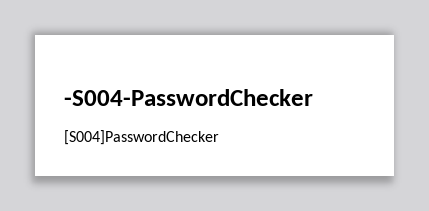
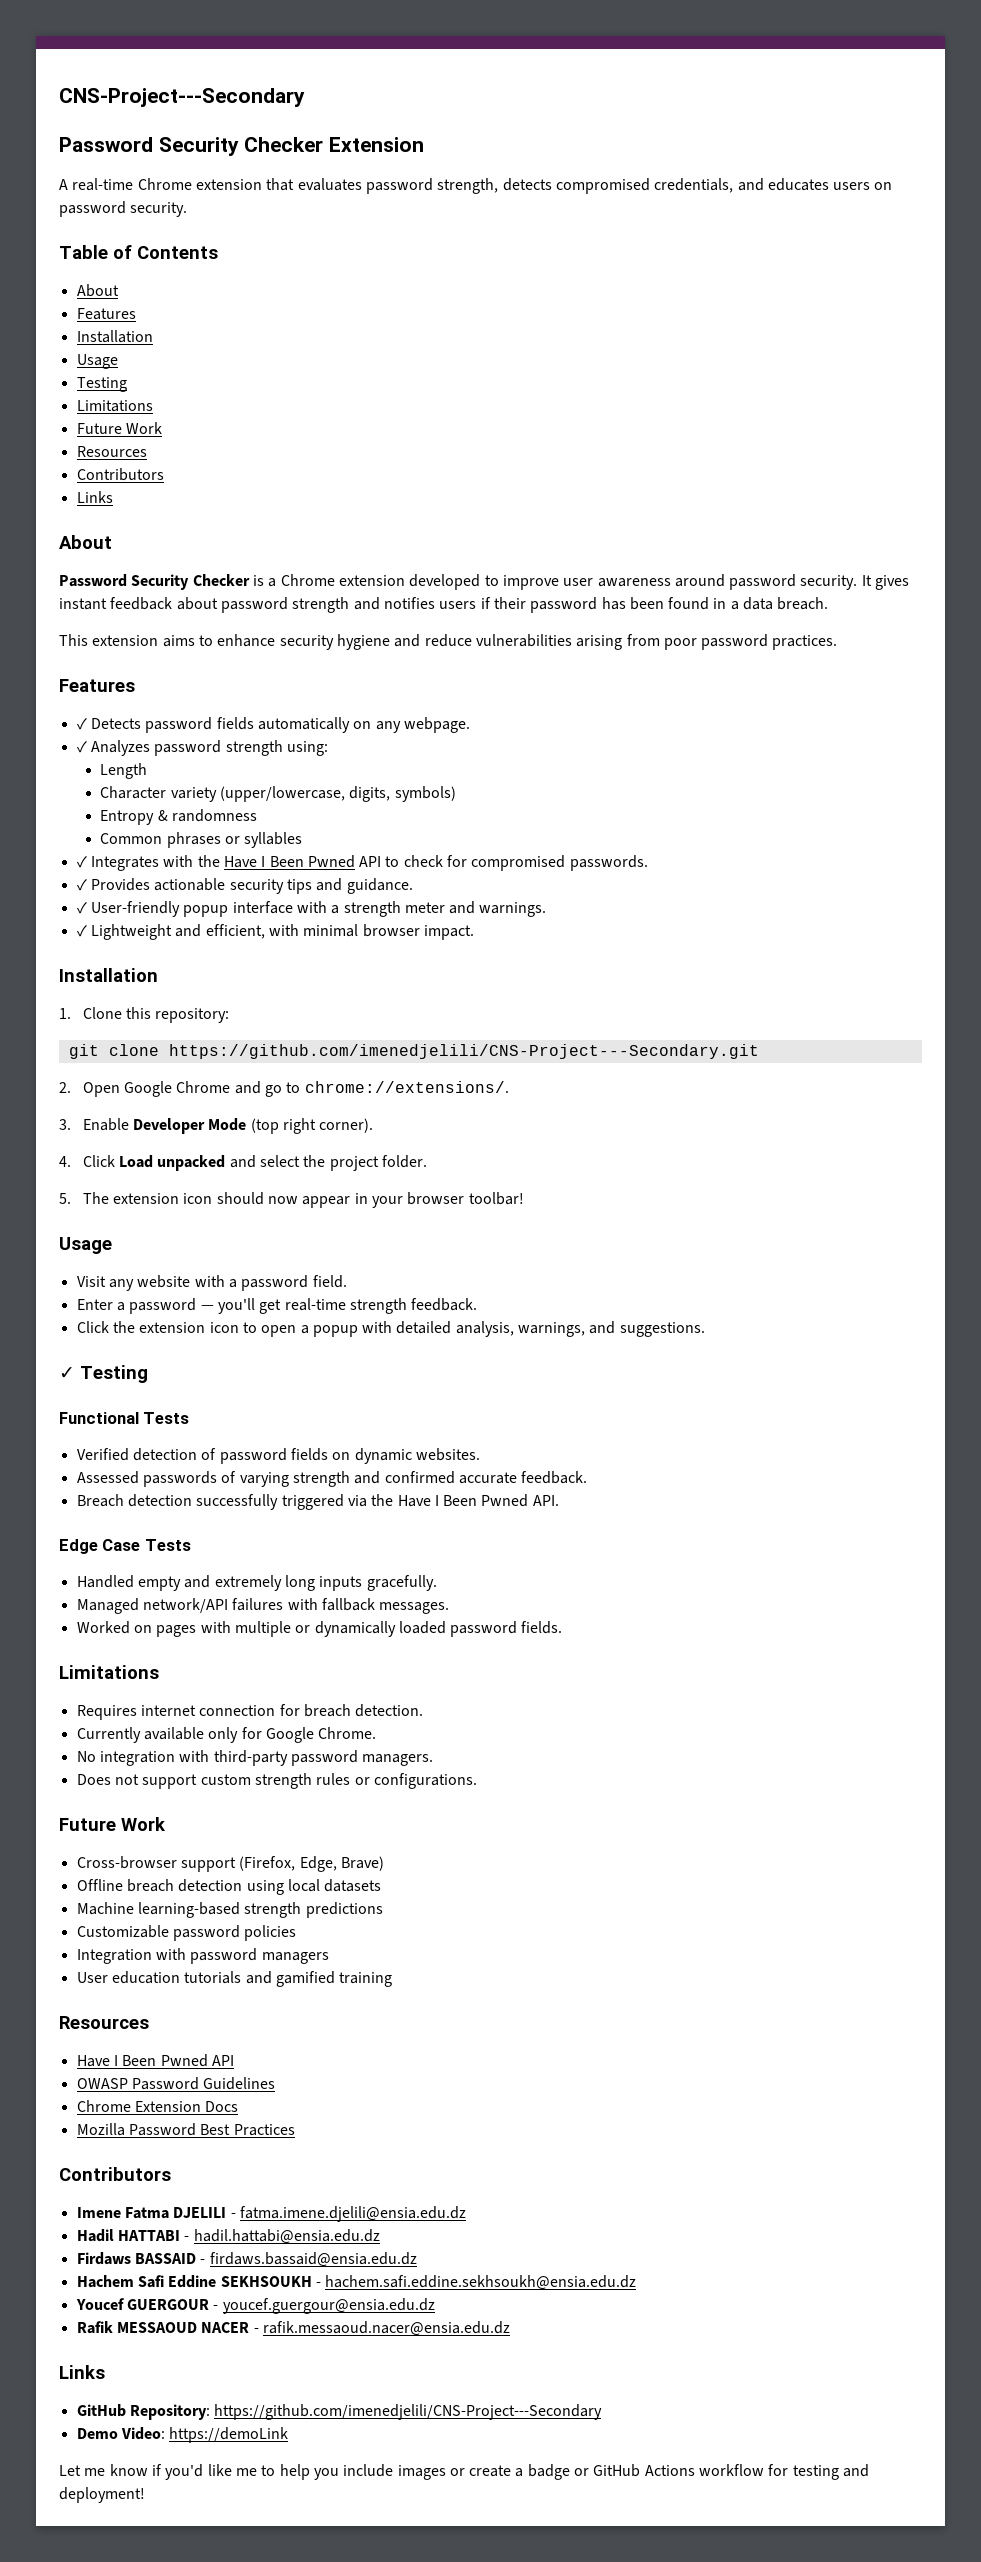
- -S004-PasswordChecker
- [S004]PasswordChecker
+ CNS-Project---Secondary
+ Password Security Checker Extension
+ A real-time Chrome extension that evaluates password strength, detects compromised credentials, and educates users on password security.
+ Table of Contents
+ About
+ Features
+ Installation
+ Usage
+ Testing
+ Limitations
+ Future Work
+ Resources
+ Contributors
+ Links
+ About
+ Password Security Checker is a Chrome extension developed to improve user awareness around password security. It gives instant feedback about password strength and notifies users if their password has been found in a data breach.
+ This extension aims to enhance security hygiene and reduce vulnerabilities arising from poor password practices.
+ Features
+ ✓ Detects password fields automatically on any webpage.
+ ✓ Analyzes password strength using:
+ Length
+ Character variety (upper/lowercase, digits, symbols)
+ Entropy & randomness
+ Common phrases or syllables
+ ✓ Integrates with the Have I Been Pwned API to check for compromised passwords.
+ ✓ Provides actionable security tips and guidance.
+ ✓ User-friendly popup interface with a strength meter and warnings.
+ ✓ Lightweight and efficient, with minimal browser impact.
+ Installation
+ 1. Clone this repository:
+ git clone https://github.com/imenedjelili/CNS-Project---Secondary.git
+ 2. Open Google Chrome and go to chrome://extensions/.
+ 3. Enable Developer Mode (top right corner).
+ 4. Click Load unpacked and select the project folder.
+ 5. The extension icon should now appear in your browser toolbar!
+ Usage
+ Visit any website with a password field.
+ Enter a password — you'll get real-time strength feedback.
+ Click the extension icon to open a popup with detailed analysis, warnings, and suggestions.
+ ✓ Testing
+ Functional Tests
+ Verified detection of password fields on dynamic websites.
+ Assessed passwords of varying strength and confirmed accurate feedback.
+ Breach detection successfully triggered via the Have I Been Pwned API.
+ Edge Case Tests
+ Handled empty and extremely long inputs gracefully.
+ Managed network/API failures with fallback messages.
+ Worked on pages with multiple or dynamically loaded password fields.
+ Limitations
+ Requires internet connection for breach detection.
+ Currently available only for Google Chrome.
+ No integration with third-party password managers.
+ Does not support custom strength rules or configurations.
+ Future Work
+ Cross-browser support (Firefox, Edge, Brave)
+ Offline breach detection using local datasets
+ Machine learning-based strength predictions
+ Customizable password policies
+ Integration with password managers
+ User education tutorials and gamified training
+ Resources
+ Have I Been Pwned API
+ OWASP Password Guidelines
+ Chrome Extension Docs
+ Mozilla Password Best Practices
+ Contributors
+ Imene Fatma DJELILI - fatma.imene.djelili@ensia.edu.dz
+ Hadil HATTABI - hadil.hattabi@ensia.edu.dz
+ Firdaws BASSAID - firdaws.bassaid@ensia.edu.dz
+ Hachem Safi Eddine SEKHSOUKH - hachem.safi.eddine.sekhsoukh@ensia.edu.dz
+ Youcef GUERGOUR - youcef.guergour@ensia.edu.dz
+ Rafik MESSAOUD NACER - rafik.messaoud.nacer@ensia.edu.dz
+ Links
+ GitHub Repository: https://github.com/imenedjelili/CNS-Project---Secondary
+ Demo Video: https://demoLink
+ Let me know if you'd like me to help you include images or create a badge or GitHub Actions workflow for testing and deployment!

